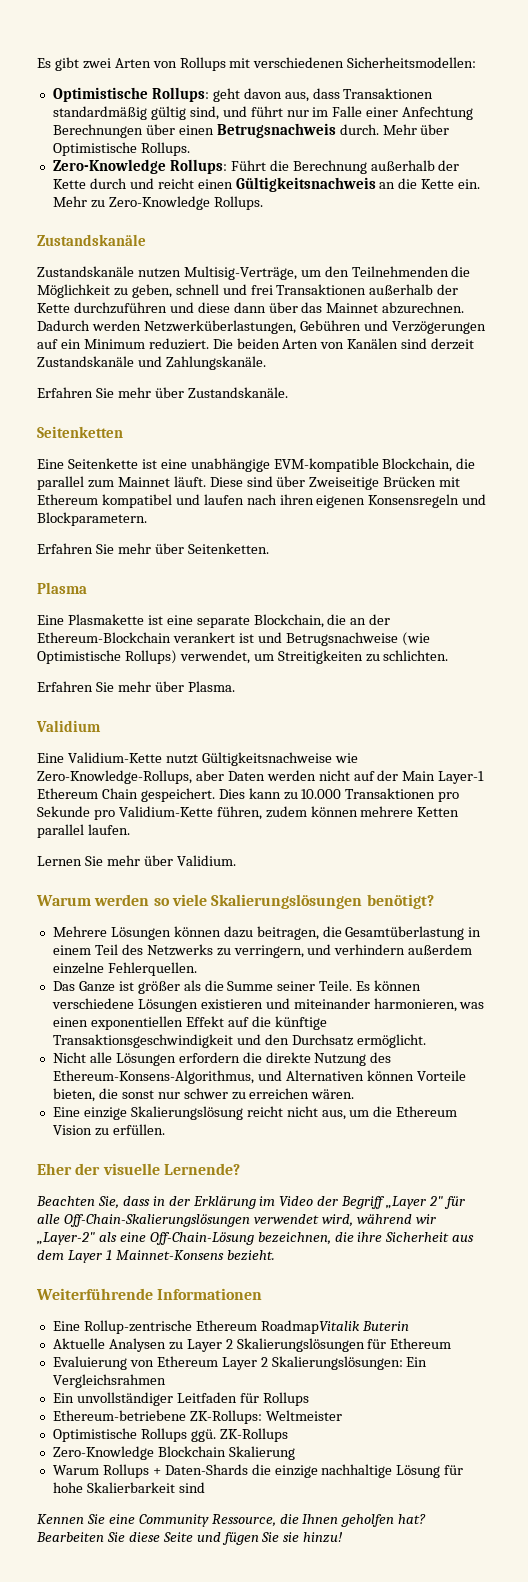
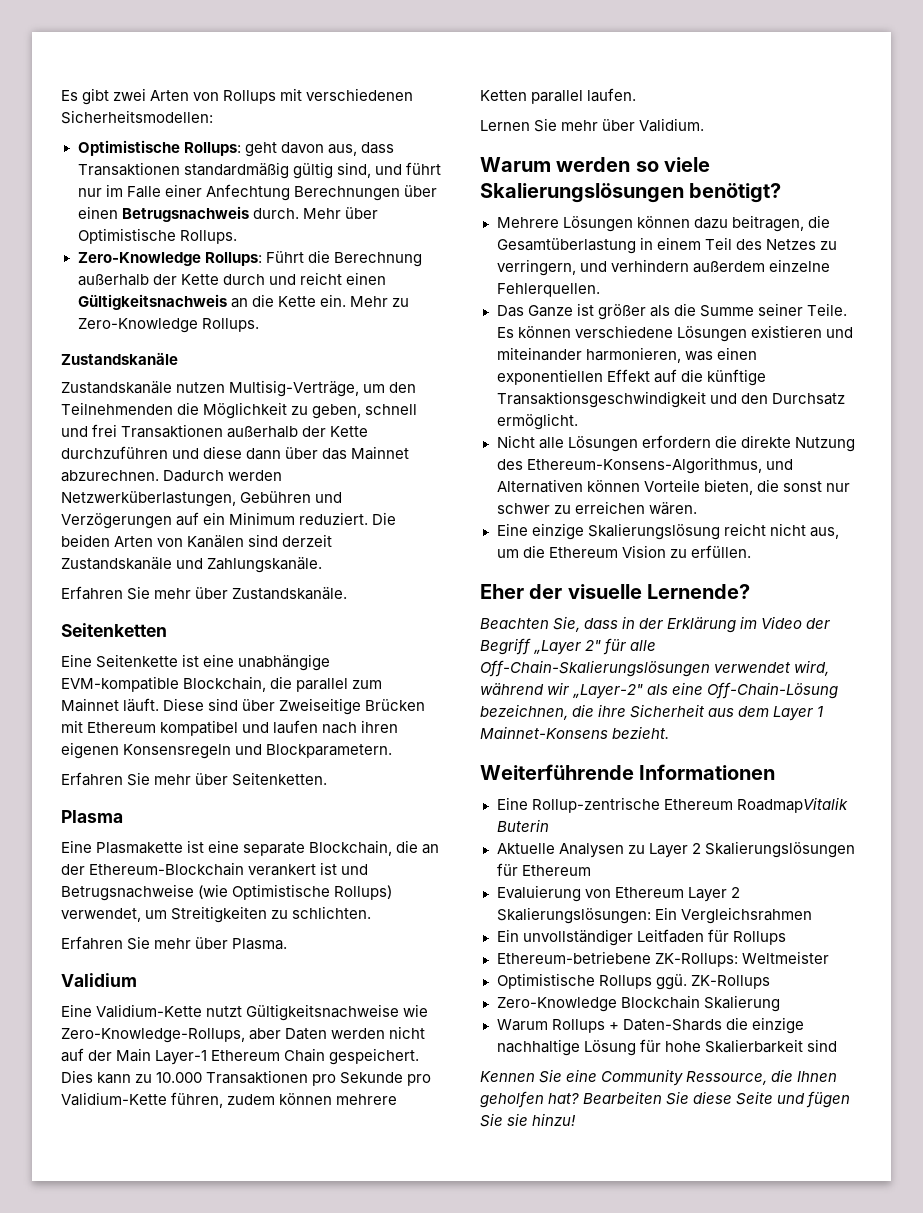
- Mehrere Lösungen können dazu beitragen, die Gesamtüberlastung in einem Teil des Netzwerks zu verringern, und verhindern außerdem einzelne Fehlerquellen.
+ Mehrere Lösungen können dazu beitragen, die Gesamtüberlastung in einem Teil des Netzes zu verringern, und verhindern außerdem einzelne Fehlerquellen.

